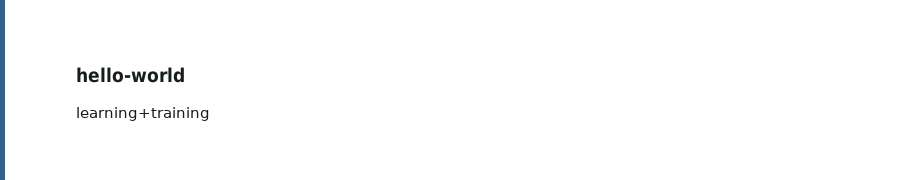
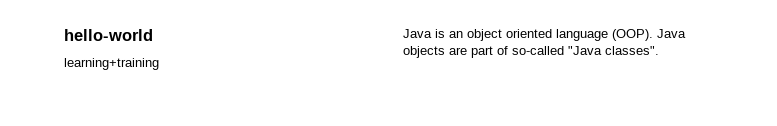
+ Java is an object oriented language (OOP). Java objects are part of so-called "Java classes".

